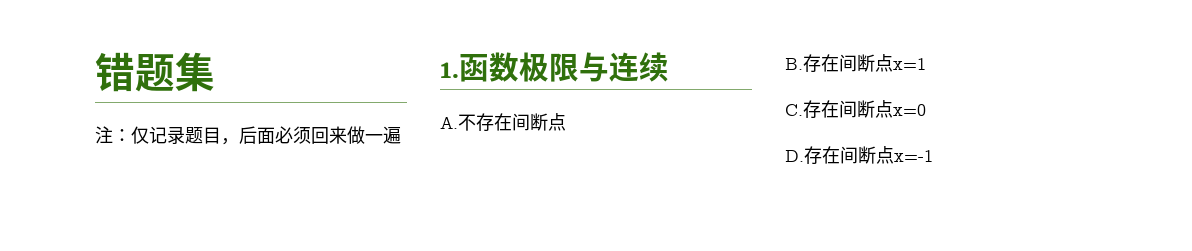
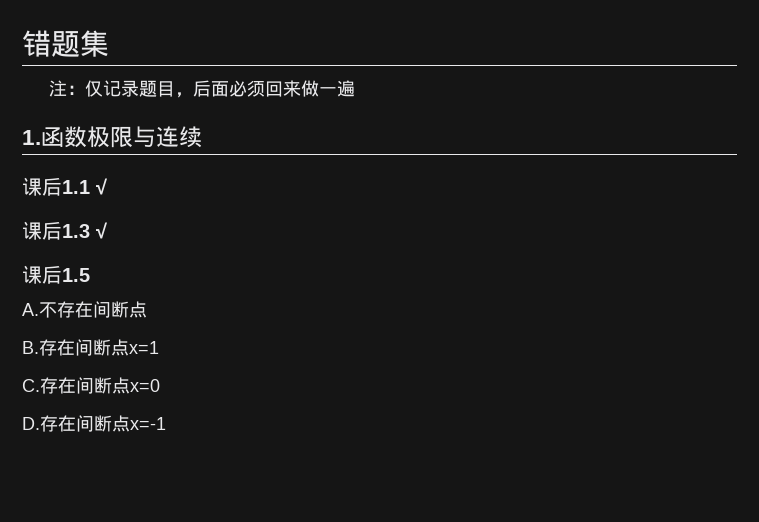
+ 课后1.1 √
+ 课后1.3 √
+ 课后1.5

